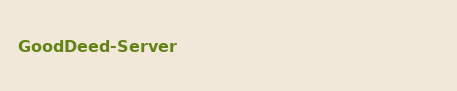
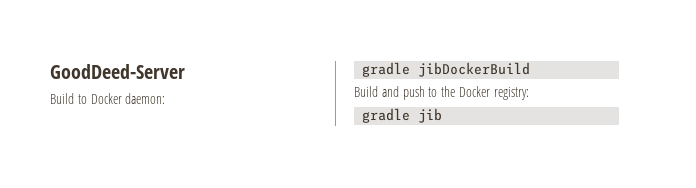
+ Build to Docker daemon:
+ gradle jibDockerBuild
+ Build and push to the Docker registry:
+ gradle jib

